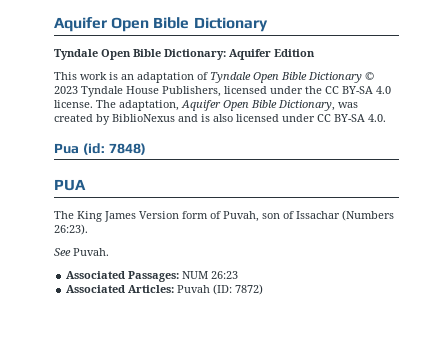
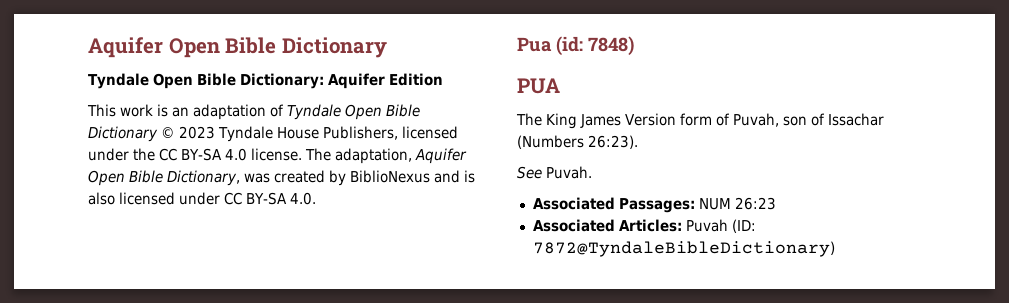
- Associated Articles: Puvah (ID: 7872)
+ Associated Articles: Puvah (ID: 7872@TyndaleBibleDictionary)

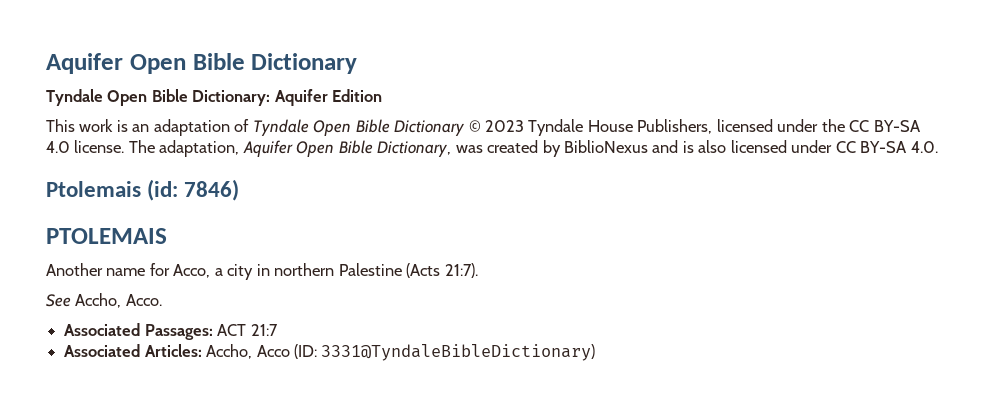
- Pua (id: 7848)
- PUA
- The King James Version form of Puvah, son of Issachar (Numbers 26:23).
+ Ptolemais (id: 7846)
+ PTOLEMAIS
+ Another name for Acco, a city in northern Palestine (Acts 21:7).
- See Puvah.
+ See Accho, Acco.
- Associated Passages: NUM 26:23
+ Associated Passages: ACT 21:7
- Associated Articles: Puvah (ID: 7872@TyndaleBibleDictionary)
+ Associated Articles: Accho, Acco (ID: 3331@TyndaleBibleDictionary)

